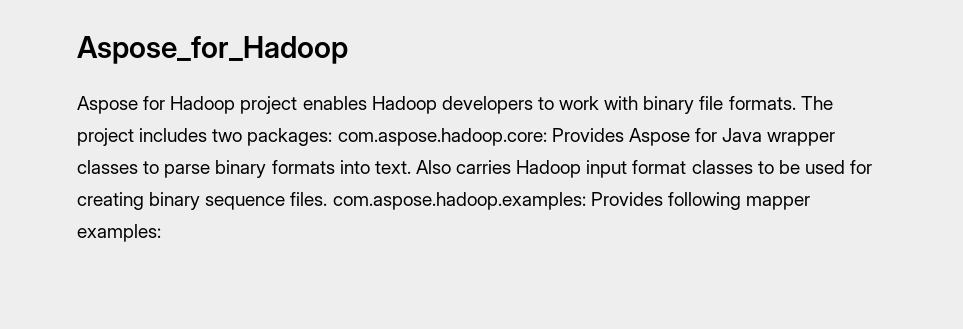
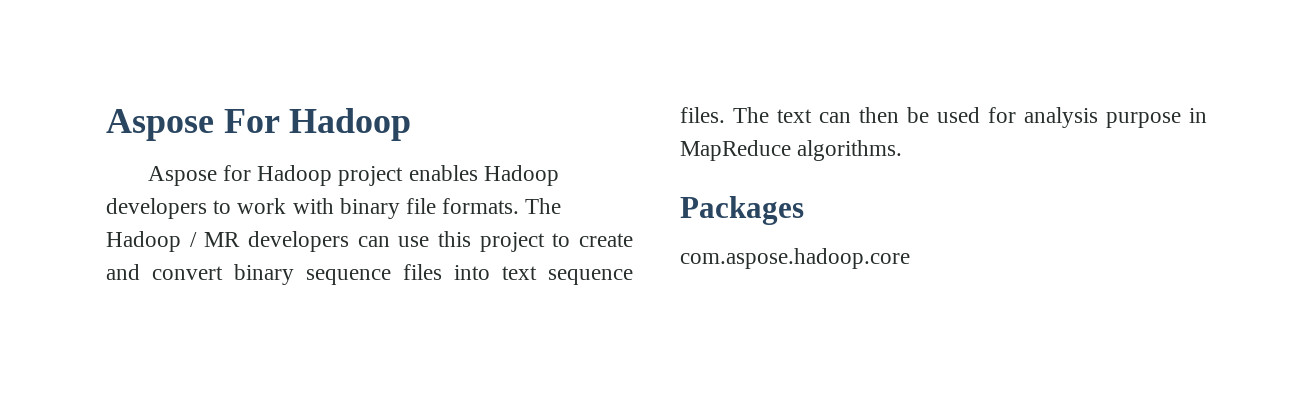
- Aspose_for_Hadoop
+ Aspose For Hadoop
- The project includes two packages: com.aspose.hadoop.core: Provides Aspose for Java wrapper classes to parse binary formats into text. Also carries Hadoop input format classes to be used for creating binary sequence files. com.aspose.hadoop.examples: Provides following mapper examples:
+ The Hadoop / MR developers can use this project to create and convert binary sequence files into text sequence files. The text can then be used for analysis purpose in MapReduce algorithms.
+ Packages
+ com.aspose.hadoop.core

